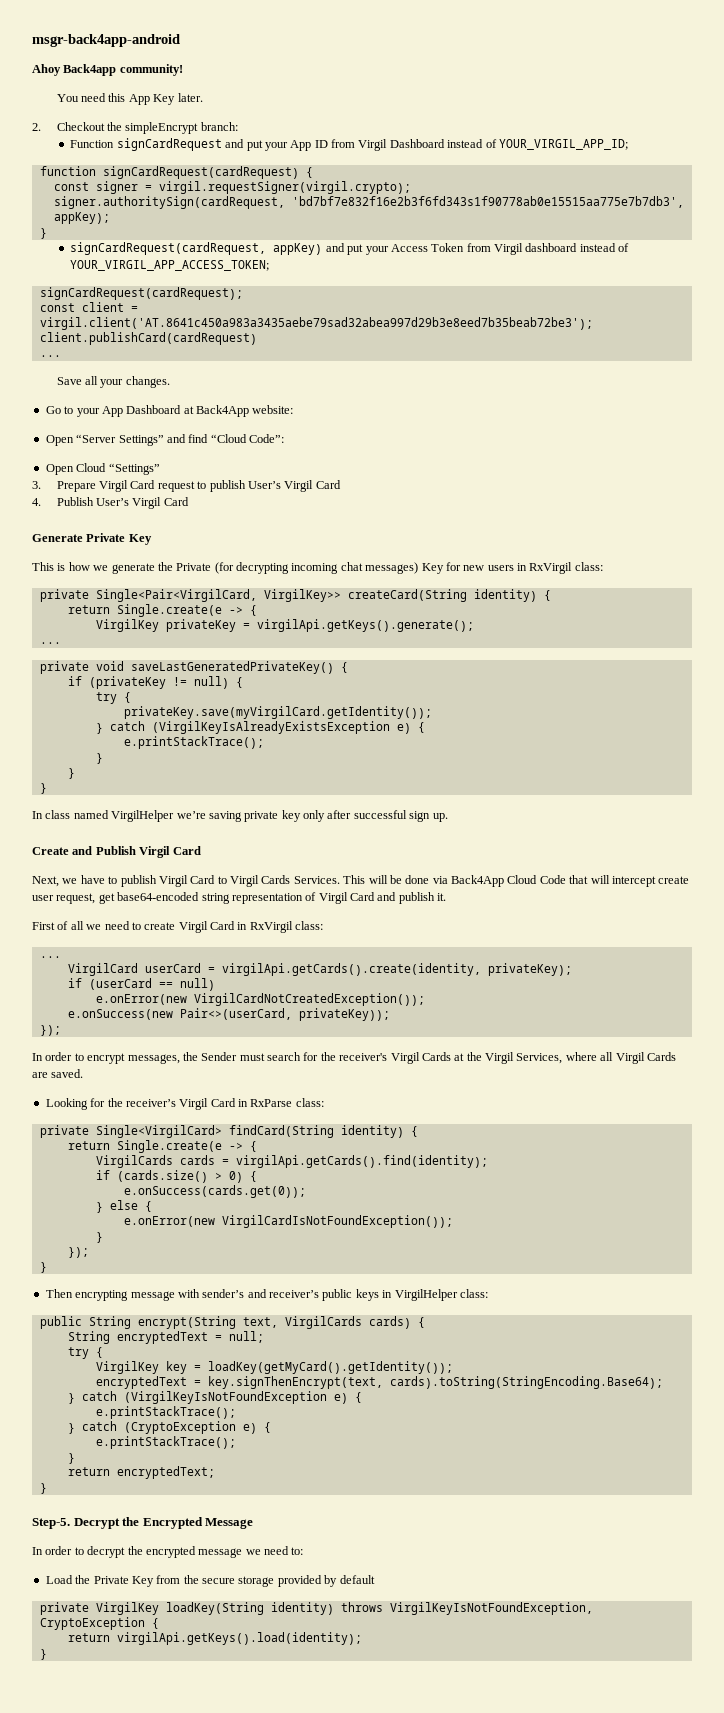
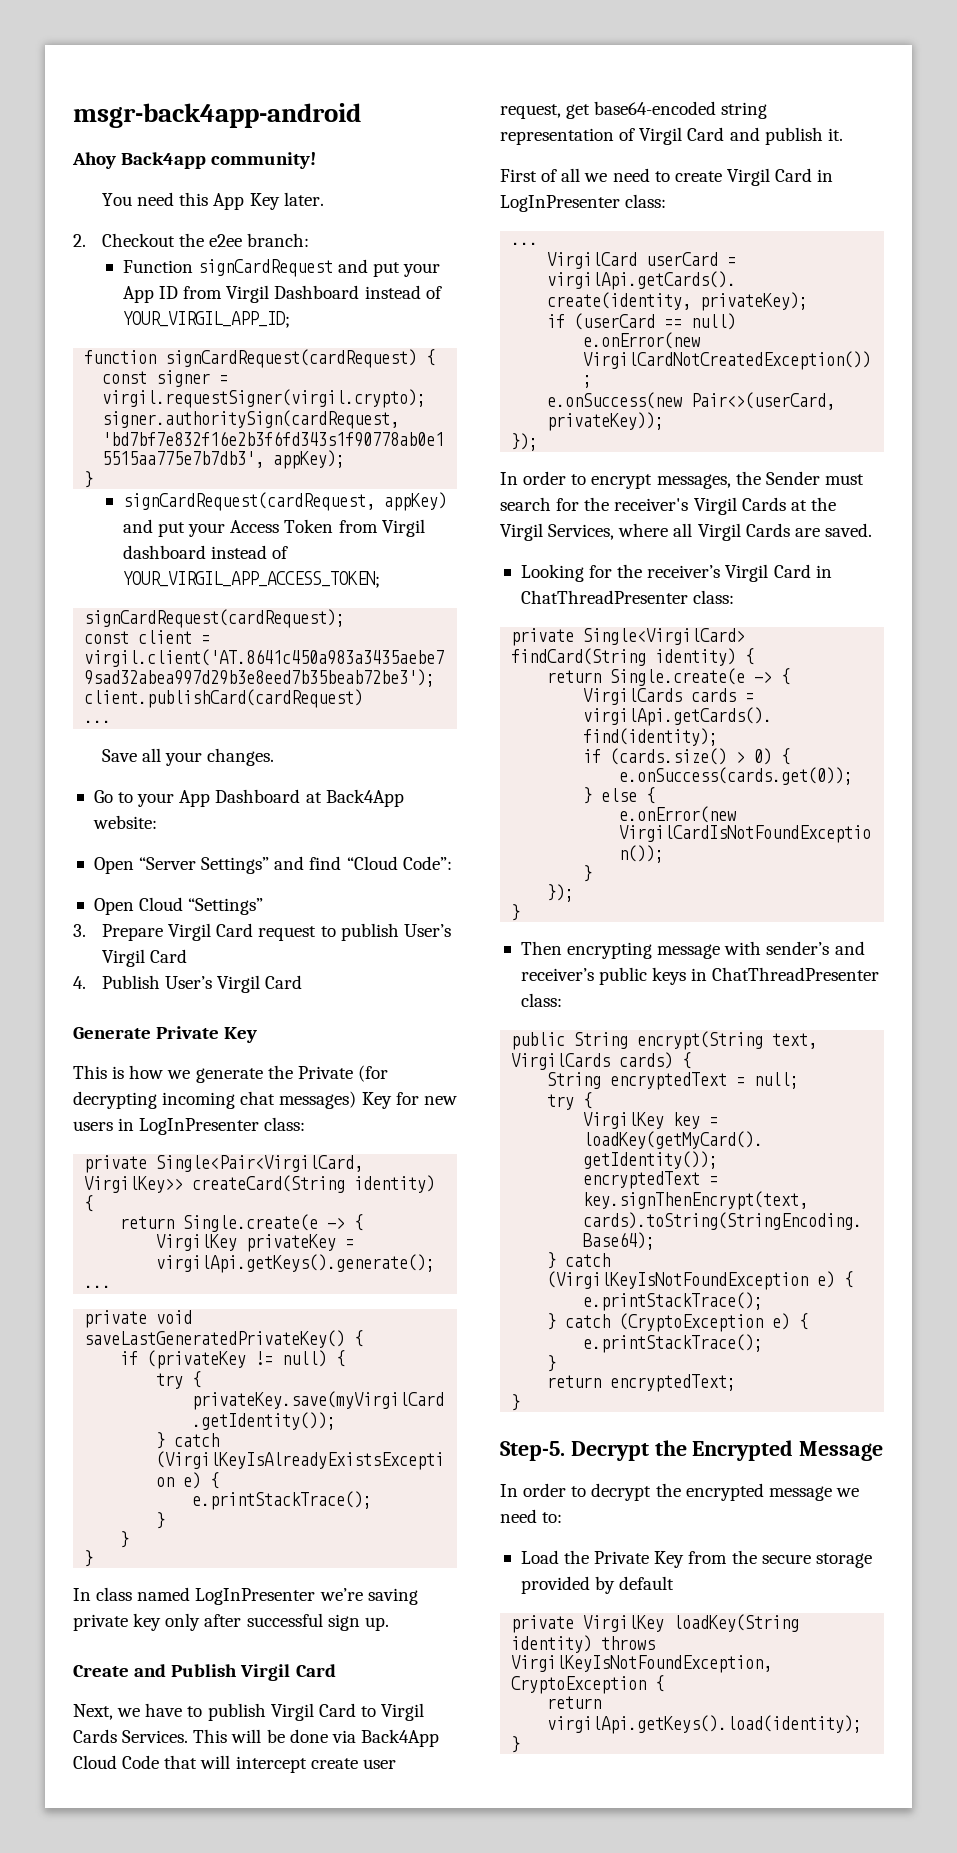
- 2. Checkout the simpleEncrypt branch:
+ 2. Checkout the e2ee branch:
- This is how we generate the Private (for decrypting incoming chat messages) Key for new users in RxVirgil class:
+ This is how we generate the Private (for decrypting incoming chat messages) Key for new users in LogInPresenter class:
- In class named VirgilHelper we’re saving private key only after successful sign up.
+ In class named LogInPresenter we’re saving private key only after successful sign up.
- First of all we need to create Virgil Card in RxVirgil class:
+ First of all we need to create Virgil Card in LogInPresenter class:
- Looking for the receiver’s Virgil Card in RxParse class:
+ Looking for the receiver’s Virgil Card in ChatThreadPresenter class:
- Then encrypting message with sender’s and receiver’s public keys in VirgilHelper class:
+ Then encrypting message with sender’s and receiver’s public keys in ChatThreadPresenter class:

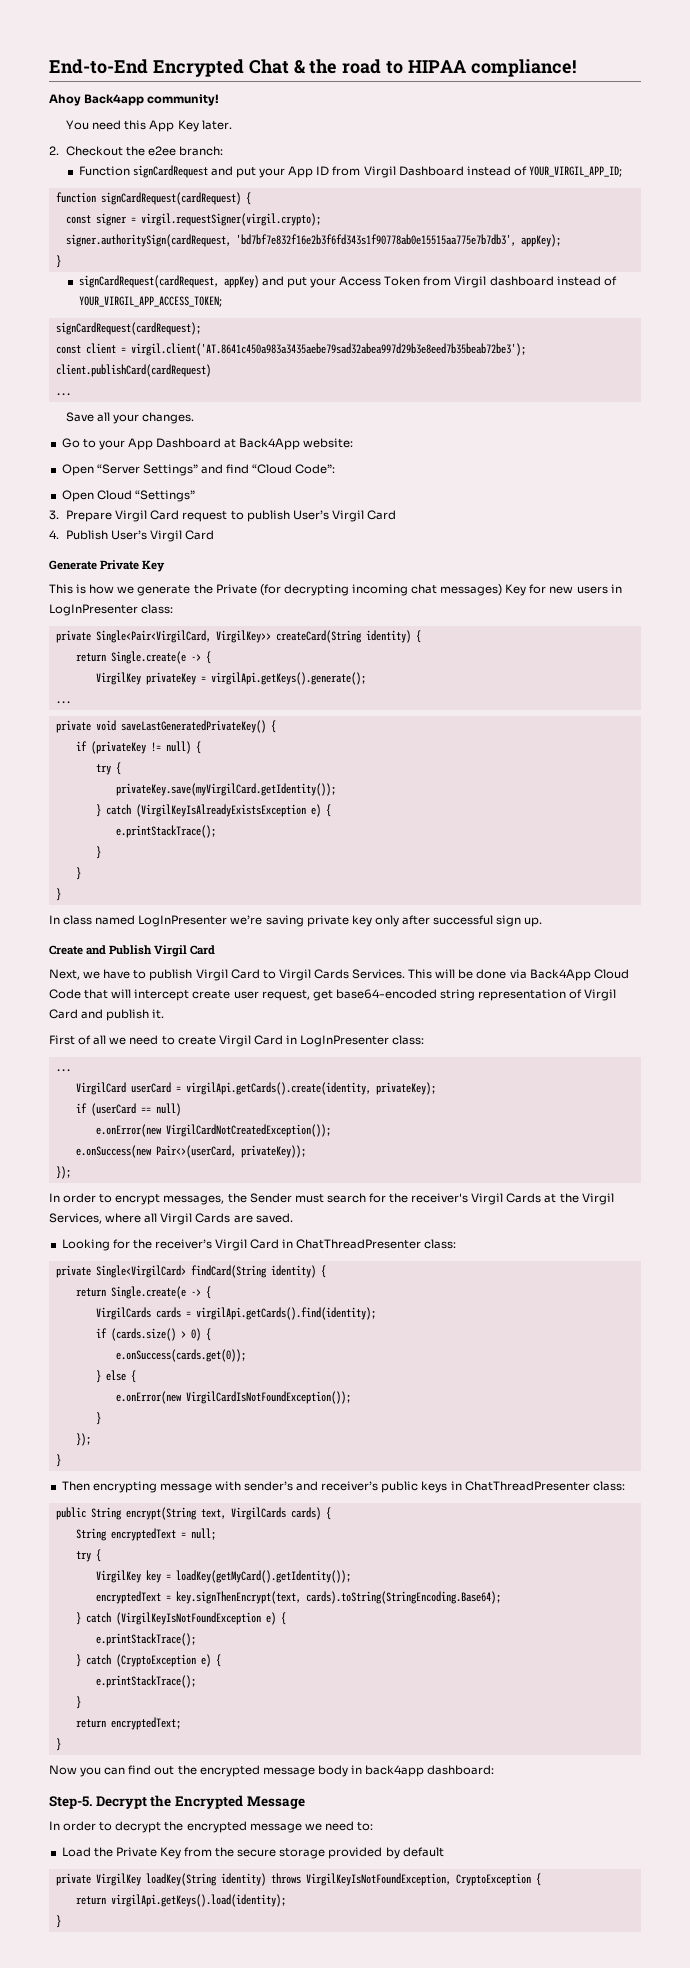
- msgr-back4app-android
+ End-to-End Encrypted Chat & the road to HIPAA compliance!
+ Now you can find out the encrypted message body in back4app dashboard:

